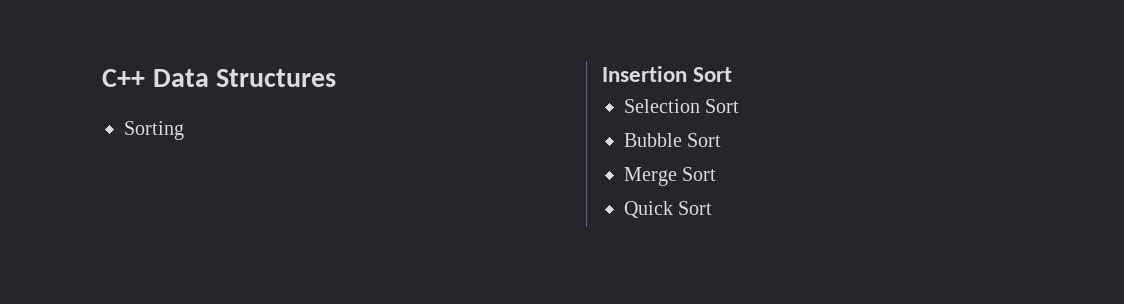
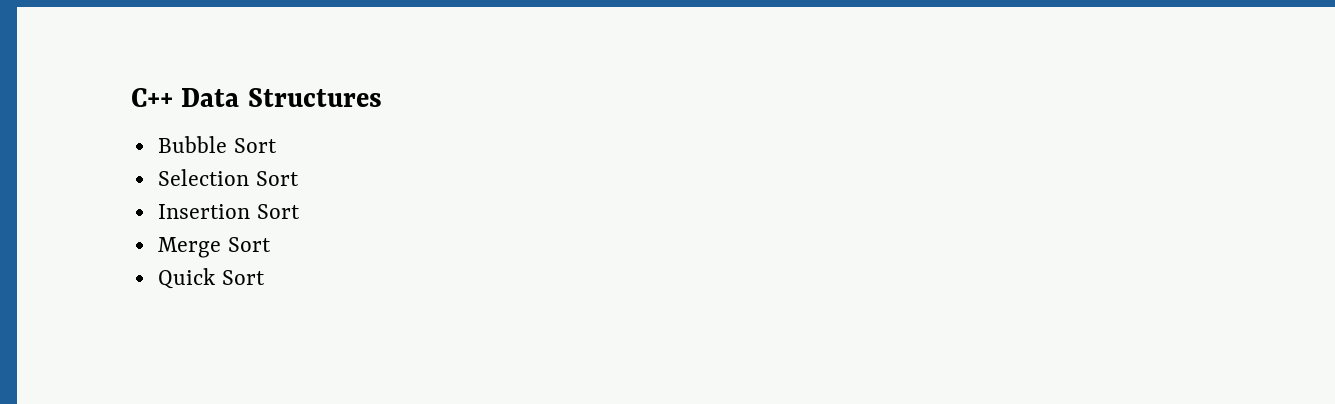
- Sorting
- Insertion Sort
+ Bubble Sort
- Bubble Sort
+ Insertion Sort

